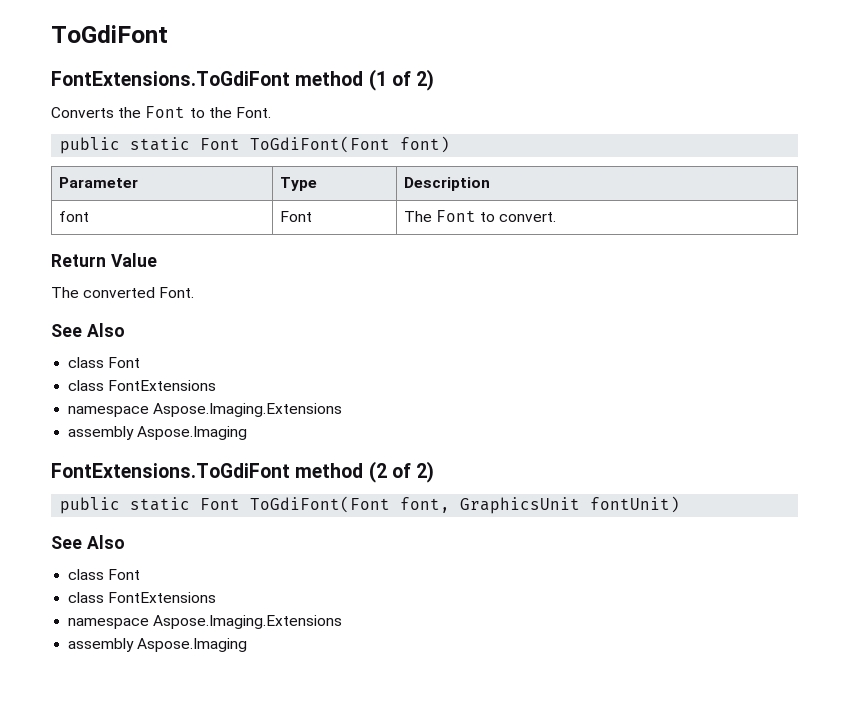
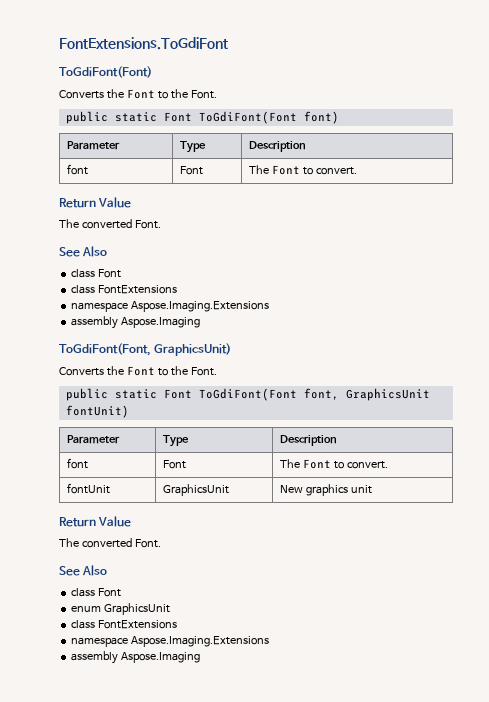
- ToGdiFont
- FontExtensions.ToGdiFont method (1 of 2)
+ FontExtensions.ToGdiFont
+ ToGdiFont(Font)
- FontExtensions.ToGdiFont method (2 of 2)
+ ToGdiFont(Font, GraphicsUnit)
+ Converts the Font to the Font.
  public static Font ToGdiFont(Font font, GraphicsUnit fontUnit)
+ Parameter | Type | Description
+ font | Font | The Font to convert.
+ fontUnit | GraphicsUnit | New graphics unit
+ Return Value
+ The converted Font.
  See Also
  class Font
+ enum GraphicsUnit

